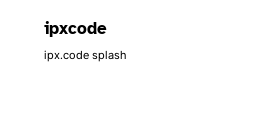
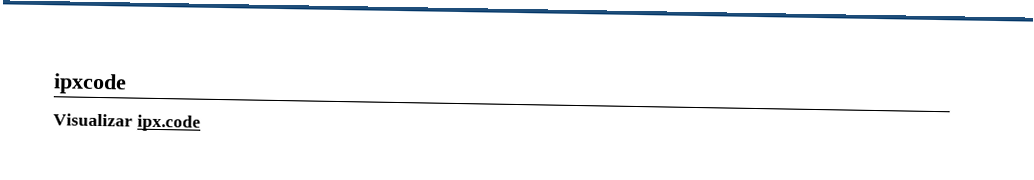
- ipx.code splash
+ Visualizar ipx.code

